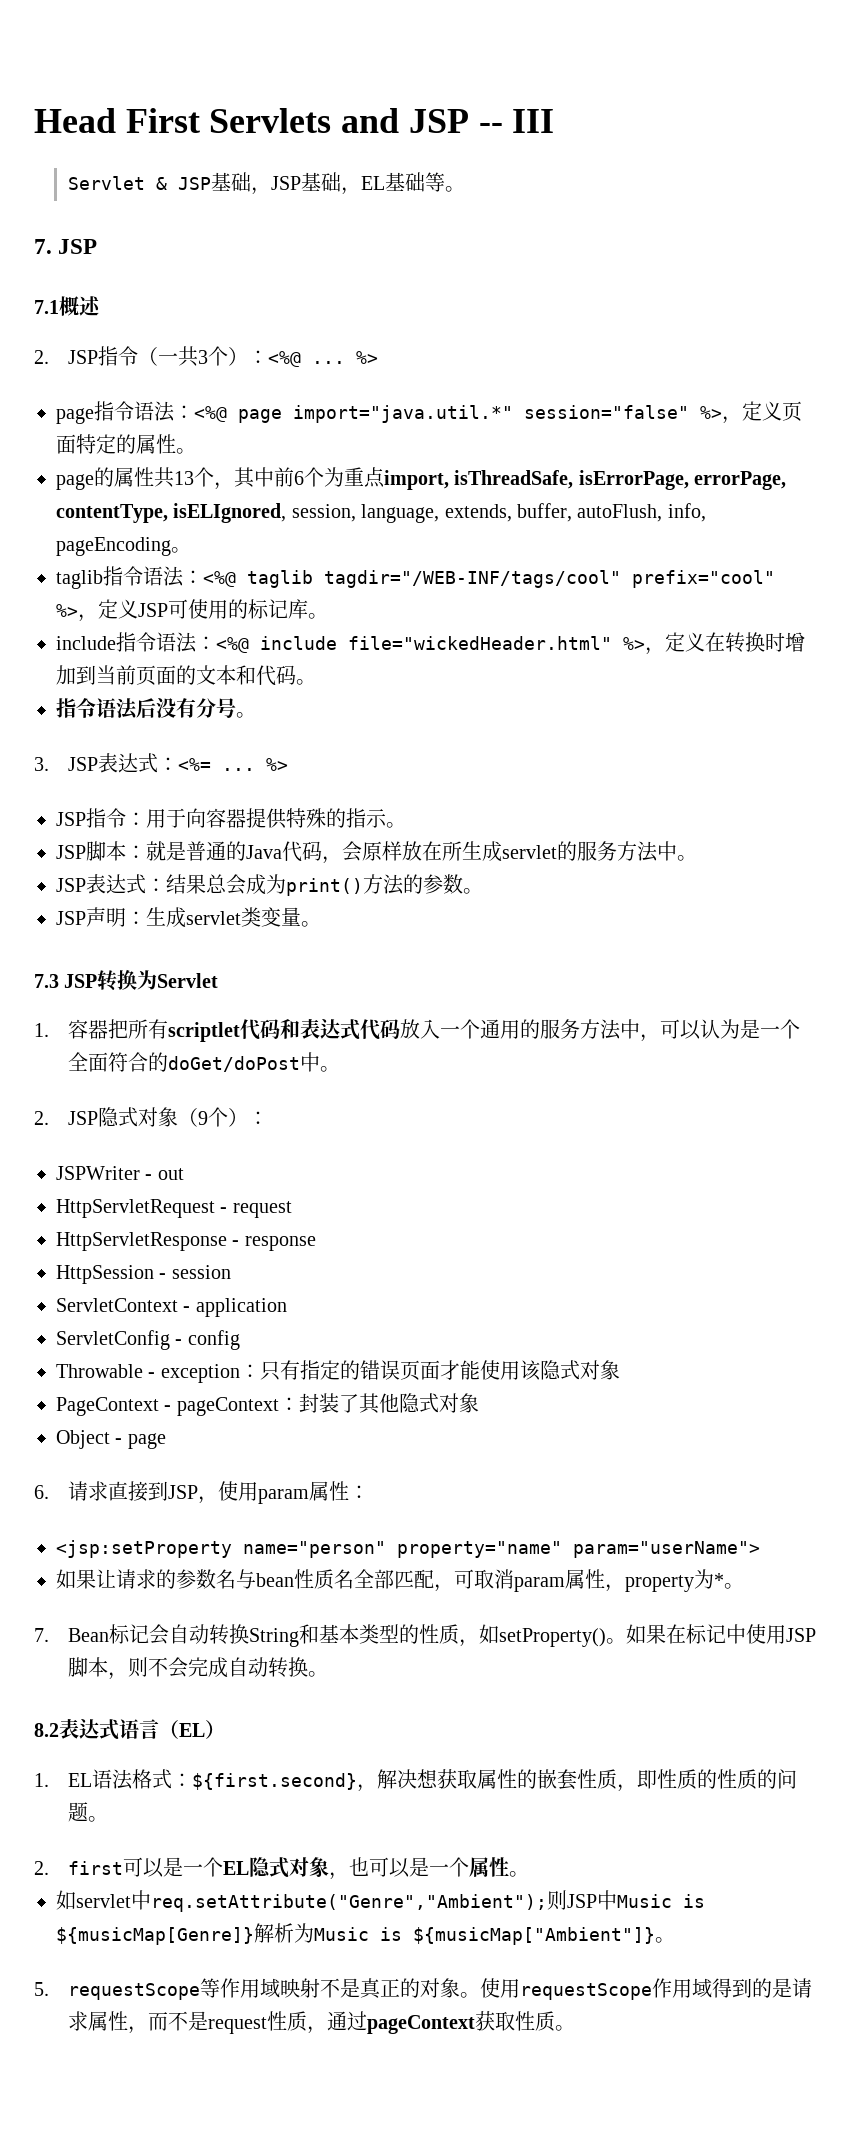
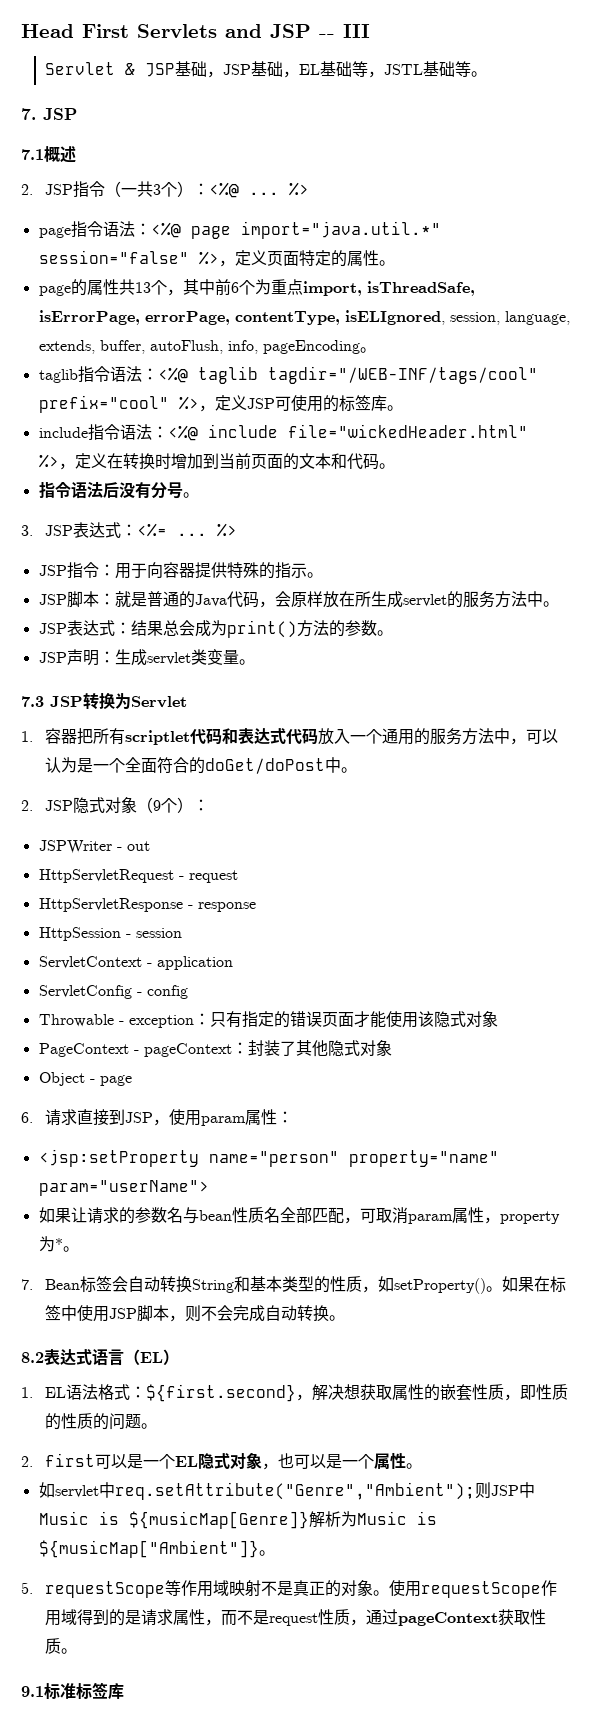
- Servlet & JSP基础，JSP基础，EL基础等。
+ Servlet & JSP基础，JSP基础，EL基础等，JSTL基础等。
- taglib指令语法：<%@ taglib tagdir="/WEB-INF/tags/cool" prefix="cool" %>，定义JSP可使用的标记库。
+ taglib指令语法：<%@ taglib tagdir="/WEB-INF/tags/cool" prefix="cool" %>，定义JSP可使用的标签库。
- 7. Bean标记会自动转换String和基本类型的性质，如setProperty()。
+ 7. Bean标签会自动转换String和基本类型的性质，如setProperty()。
- 如果在标记中使用JSP脚本，则不会完成自动转换。
+ 如果在标签中使用JSP脚本，则不会完成自动转换。
+ 9.1标准标签库

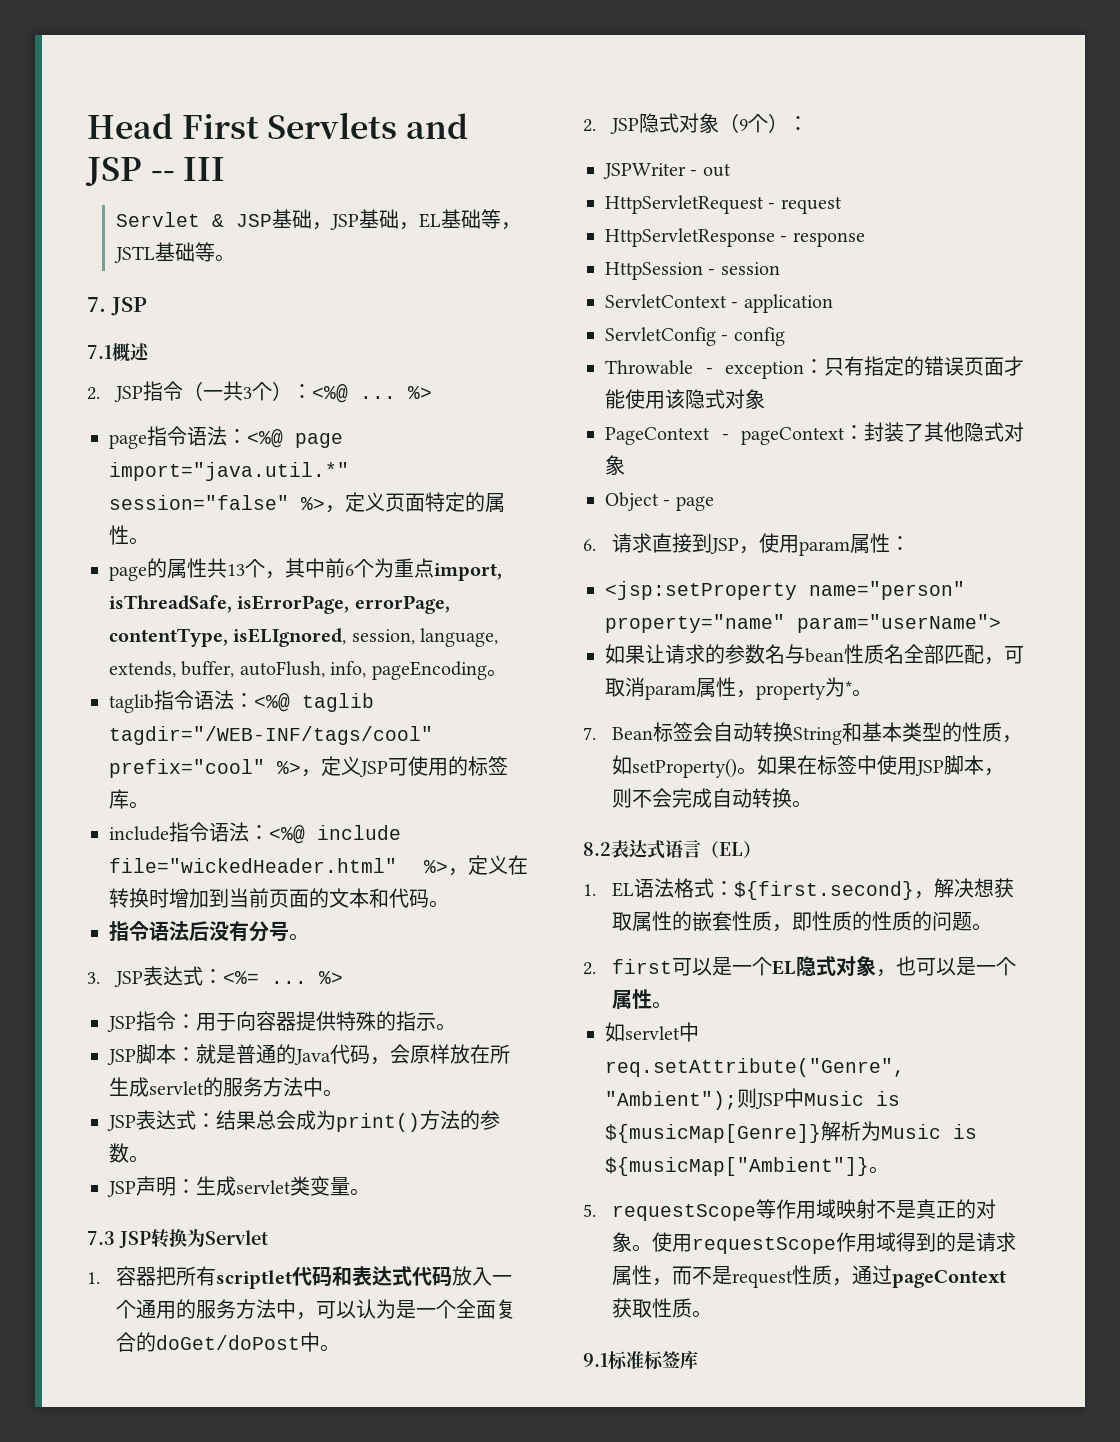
- 1.容器把所有scriptlet代码和表达式代码放入一个通用的服务方法中，可以认为是一个全面符合的doGet/doPost中。
+ 1.容器把所有scriptlet代码和表达式代码放入一个通用的服务方法中，可以认为是一个全面复合的doGet/doPost中。

